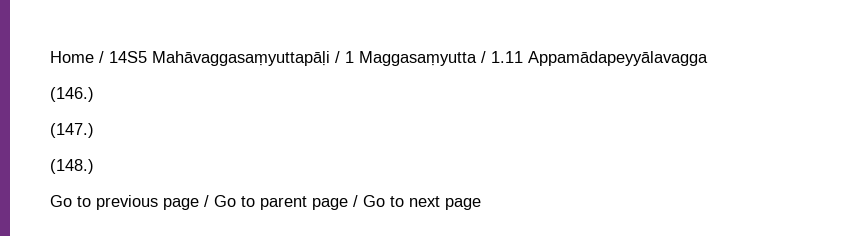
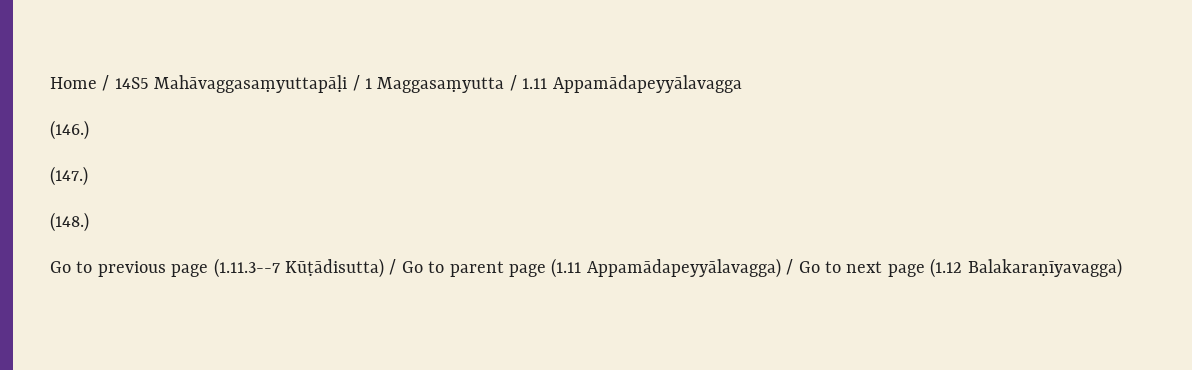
- Go to previous page / Go to parent page / Go to next page
+ Go to previous page (1.11.3--7 Kūṭādisutta) / Go to parent page (1.11 Appamādapeyyālavagga) / Go to next page (1.12 Balakaraṇīyavagga)

